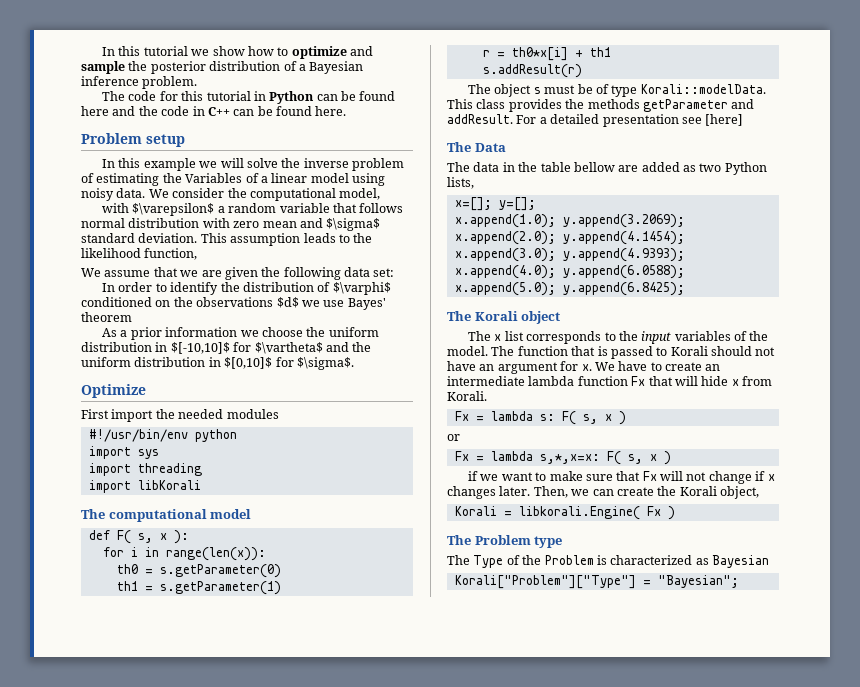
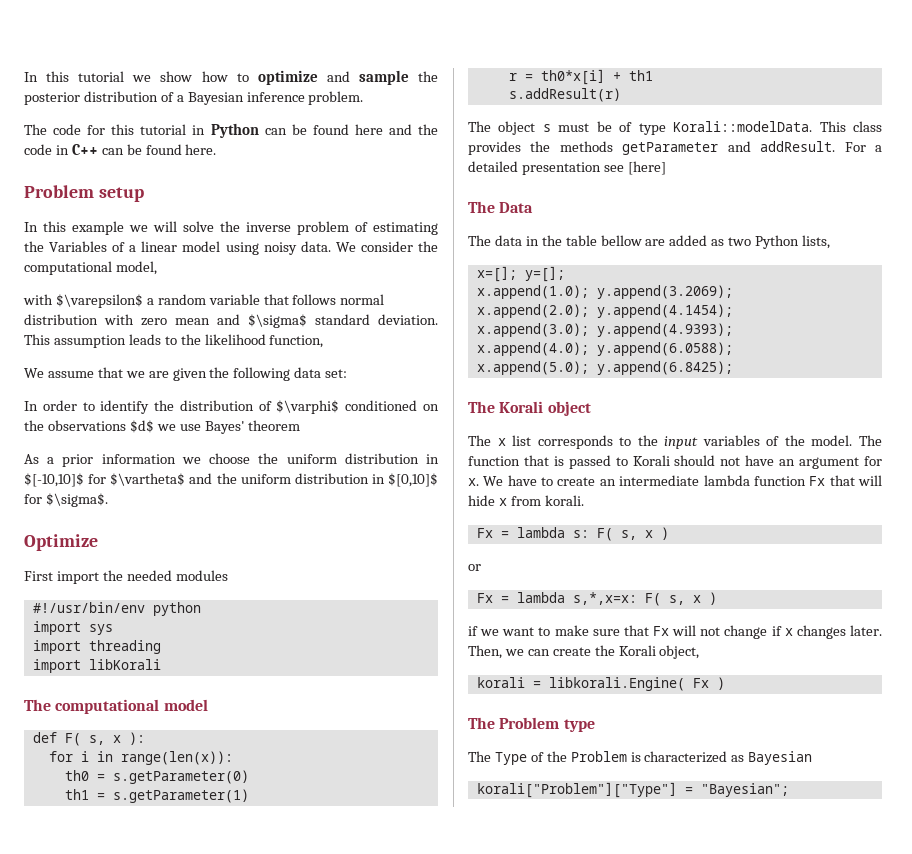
- We have to create an intermediate lambda function Fx that will hide x from Korali.
+ We have to create an intermediate lambda function Fx that will hide x from korali.
- Korali = libkorali.Engine( Fx )
+ korali = libkorali.Engine( Fx )
- Korali["Problem"]["Type"] = "Bayesian";
+ korali["Problem"]["Type"] = "Bayesian";

